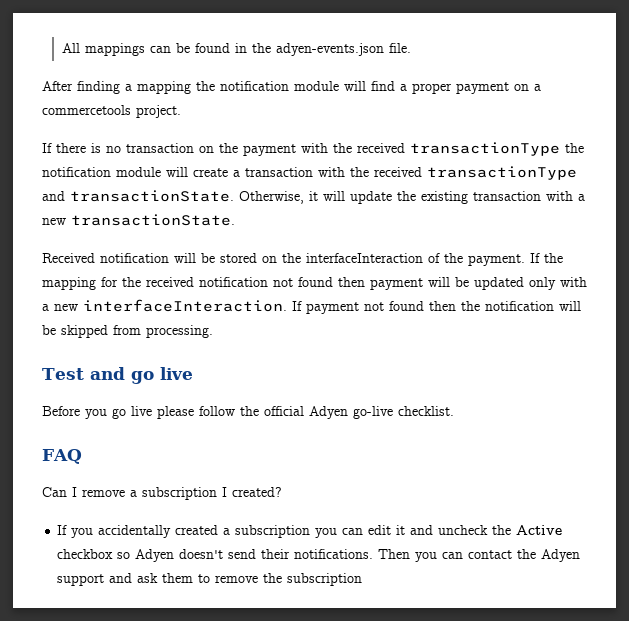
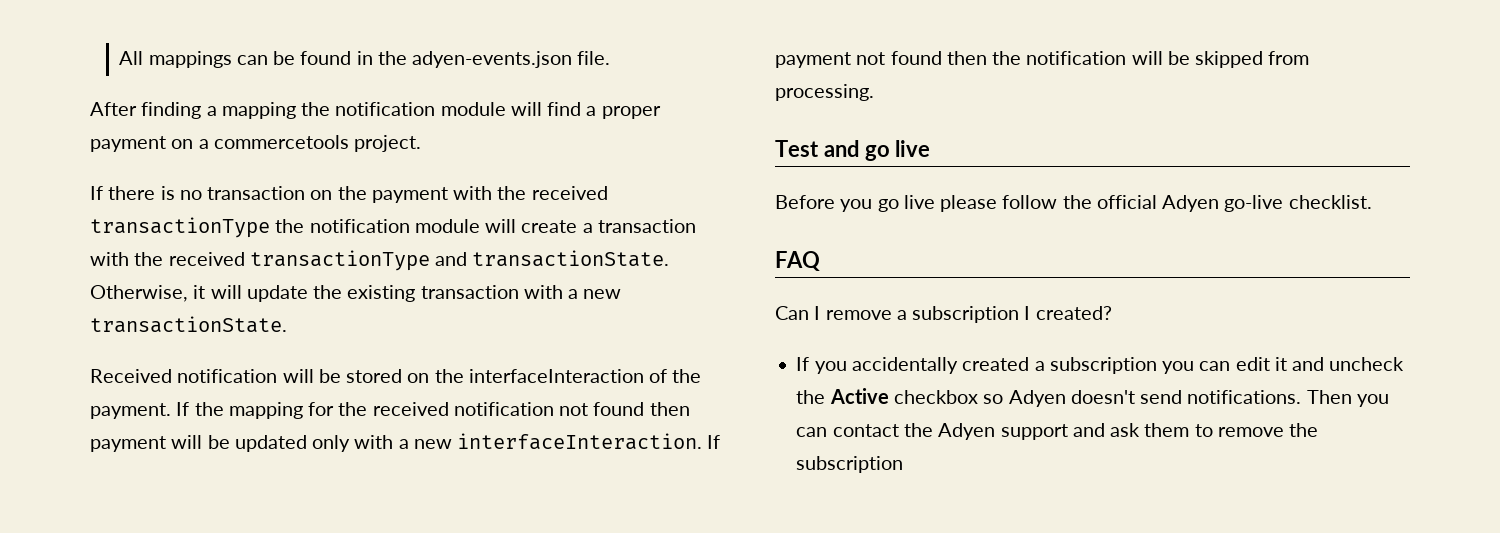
- If you accidentally created a subscription you can edit it and uncheck the Active checkbox so Adyen doesn't send their notifications.
+ If you accidentally created a subscription you can edit it and uncheck the Active checkbox so Adyen doesn't send notifications.

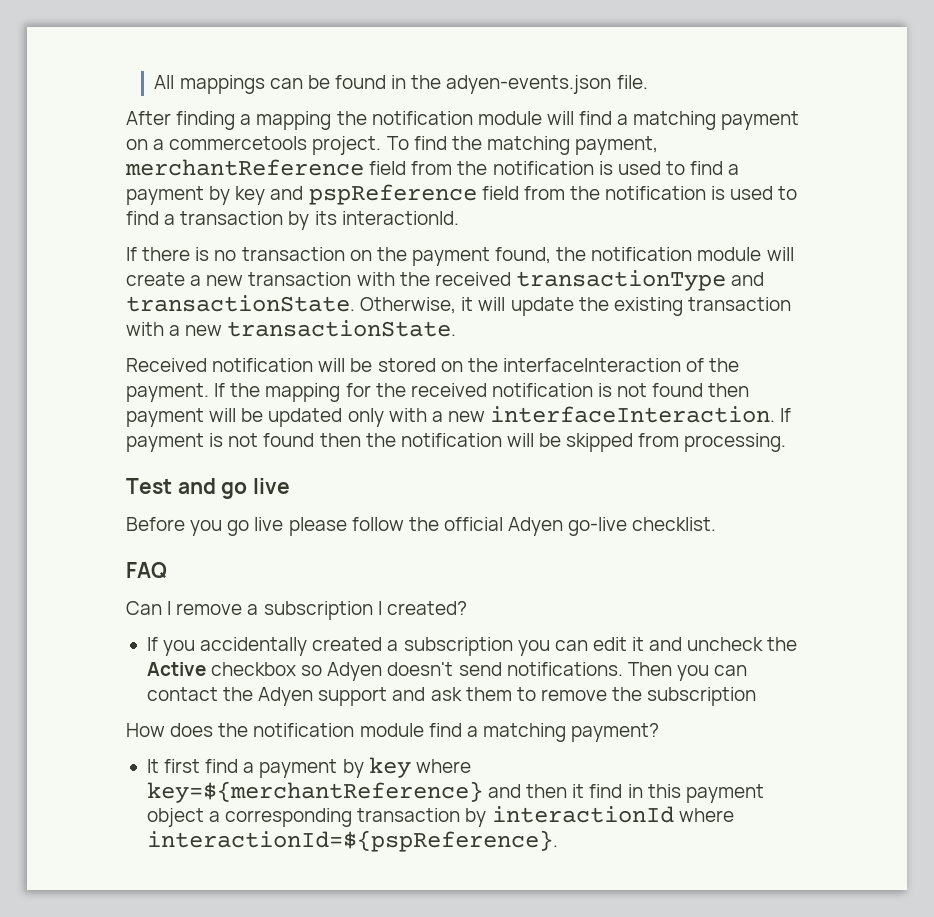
- After finding a mapping the notification module will find a proper payment on a commercetools project.
+ After finding a mapping the notification module will find a matching payment on a commercetools project. To find the matching payment, merchantReference field from the notification is used to find a payment by key and pspReference field from the notification is used to find a transaction by its interactionId.
- If there is no transaction on the payment with the received transactionType the notification module will create a transaction with the received transactionType and transactionState.
+ If there is no transaction on the payment found, the notification module will create a new transaction with the received transactionType and transactionState.
- If the mapping for the received notification not found then payment will be updated only with a new interfaceInteraction.
+ If the mapping for the received notification is not found then payment will be updated only with a new interfaceInteraction.
- If payment not found then the notification will be skipped from processing.
+ If payment is not found then the notification will be skipped from processing.
+ How does the notification module find a matching payment?
+ It first find a payment by key where key=${merchantReference} and then it find in this payment object a corresponding transaction by interactionId where interactionId=${pspReference}.

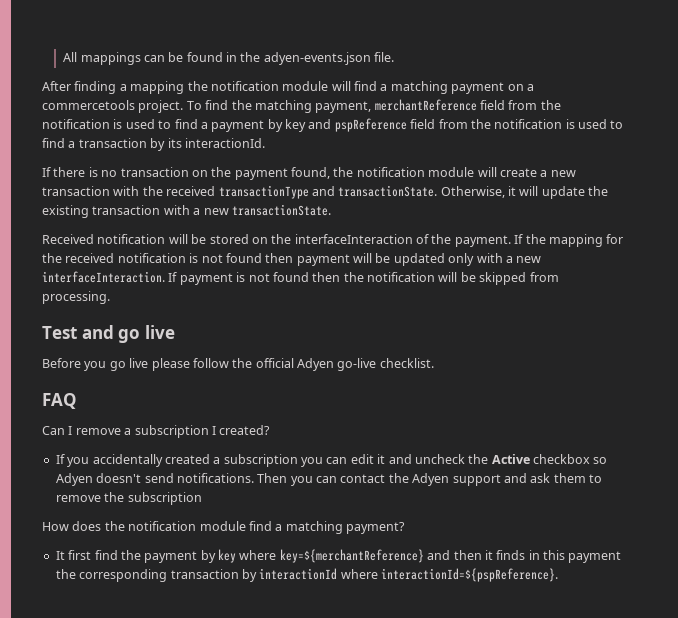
- It first find a payment by key where key=${merchantReference} and then it find in this payment object a corresponding transaction by interactionId where interactionId=${pspReference}.
+ It first find the payment by key where key=${merchantReference} and then it finds in this payment the corresponding transaction by interactionId where interactionId=${pspReference}.

